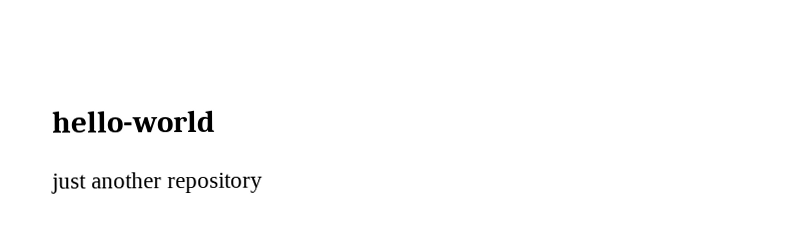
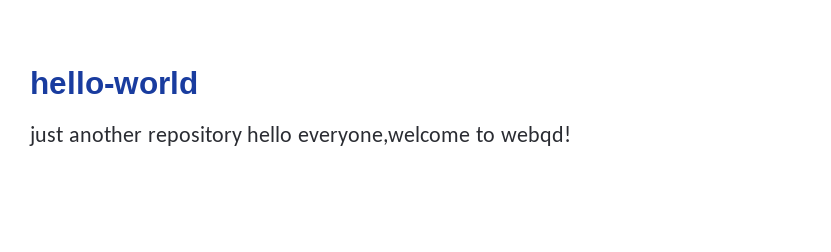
- just another repository
+ just another repository hello everyone,welcome to webqd!

